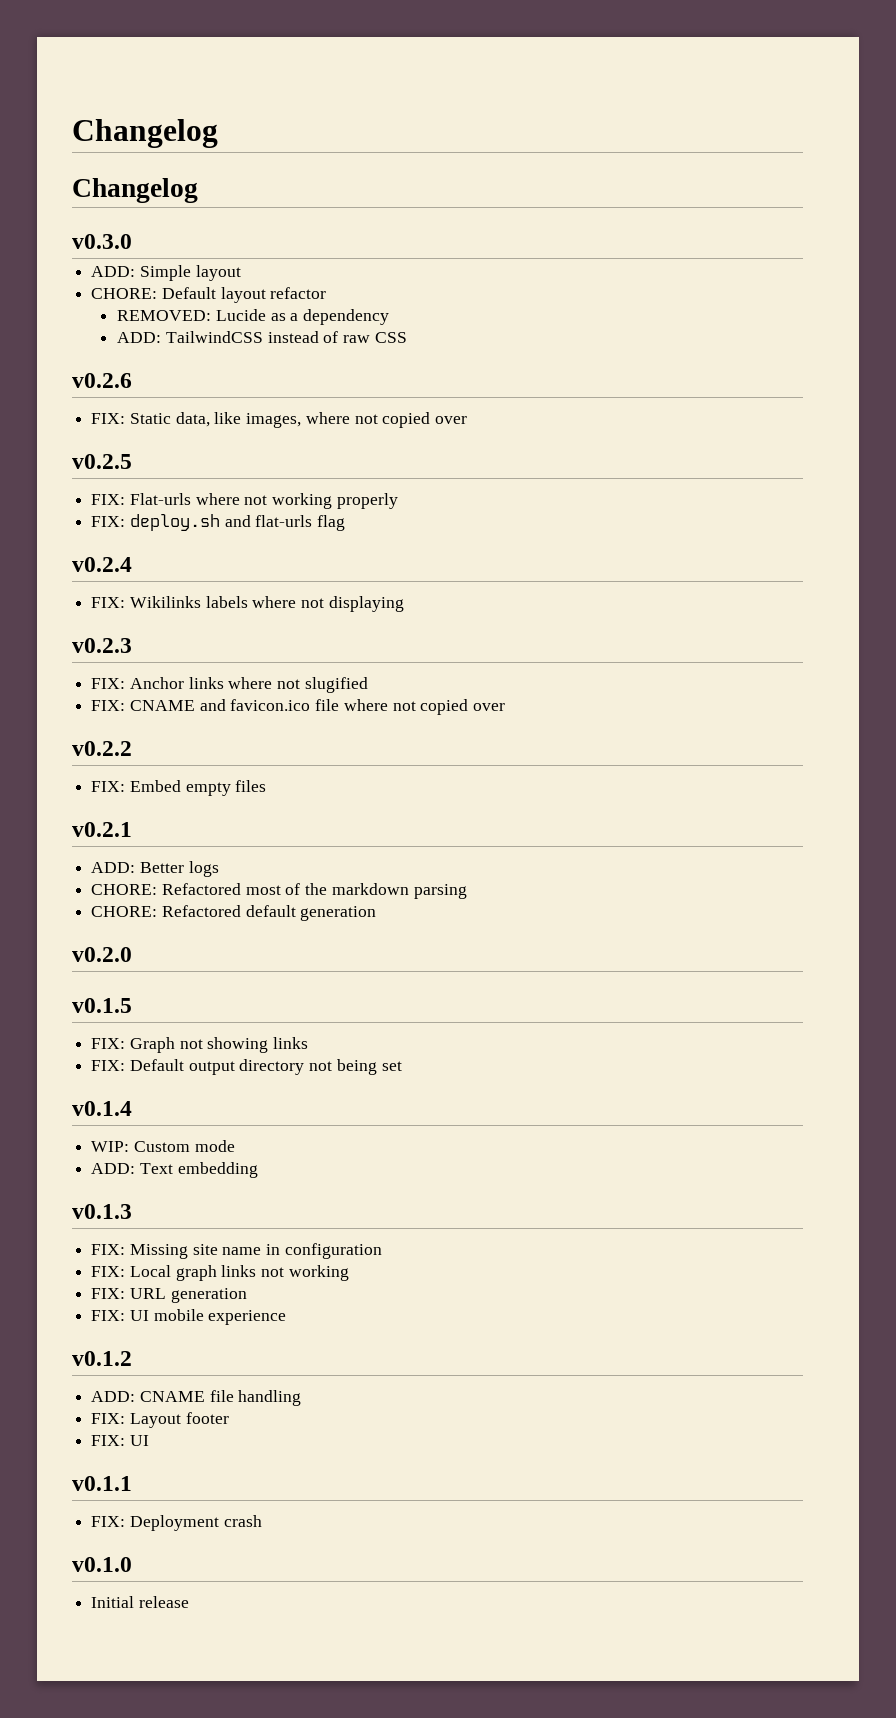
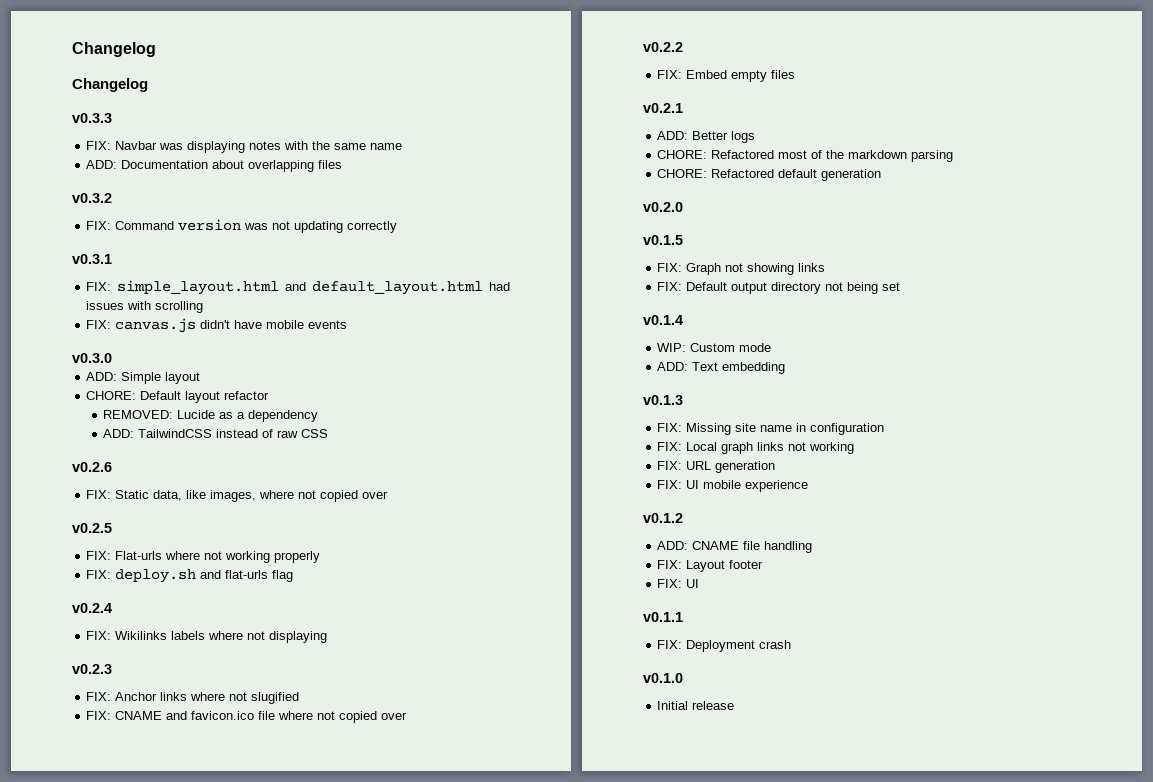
+ v0.3.3
+ FIX: Navbar was displaying notes with the same name
+ ADD: Documentation about overlapping files
+ v0.3.2
+ FIX: Command version was not updating correctly
+ v0.3.1
+ FIX: simple_layout.html and default_layout.html had issues with scrolling
+ FIX: canvas.js didn't have mobile events

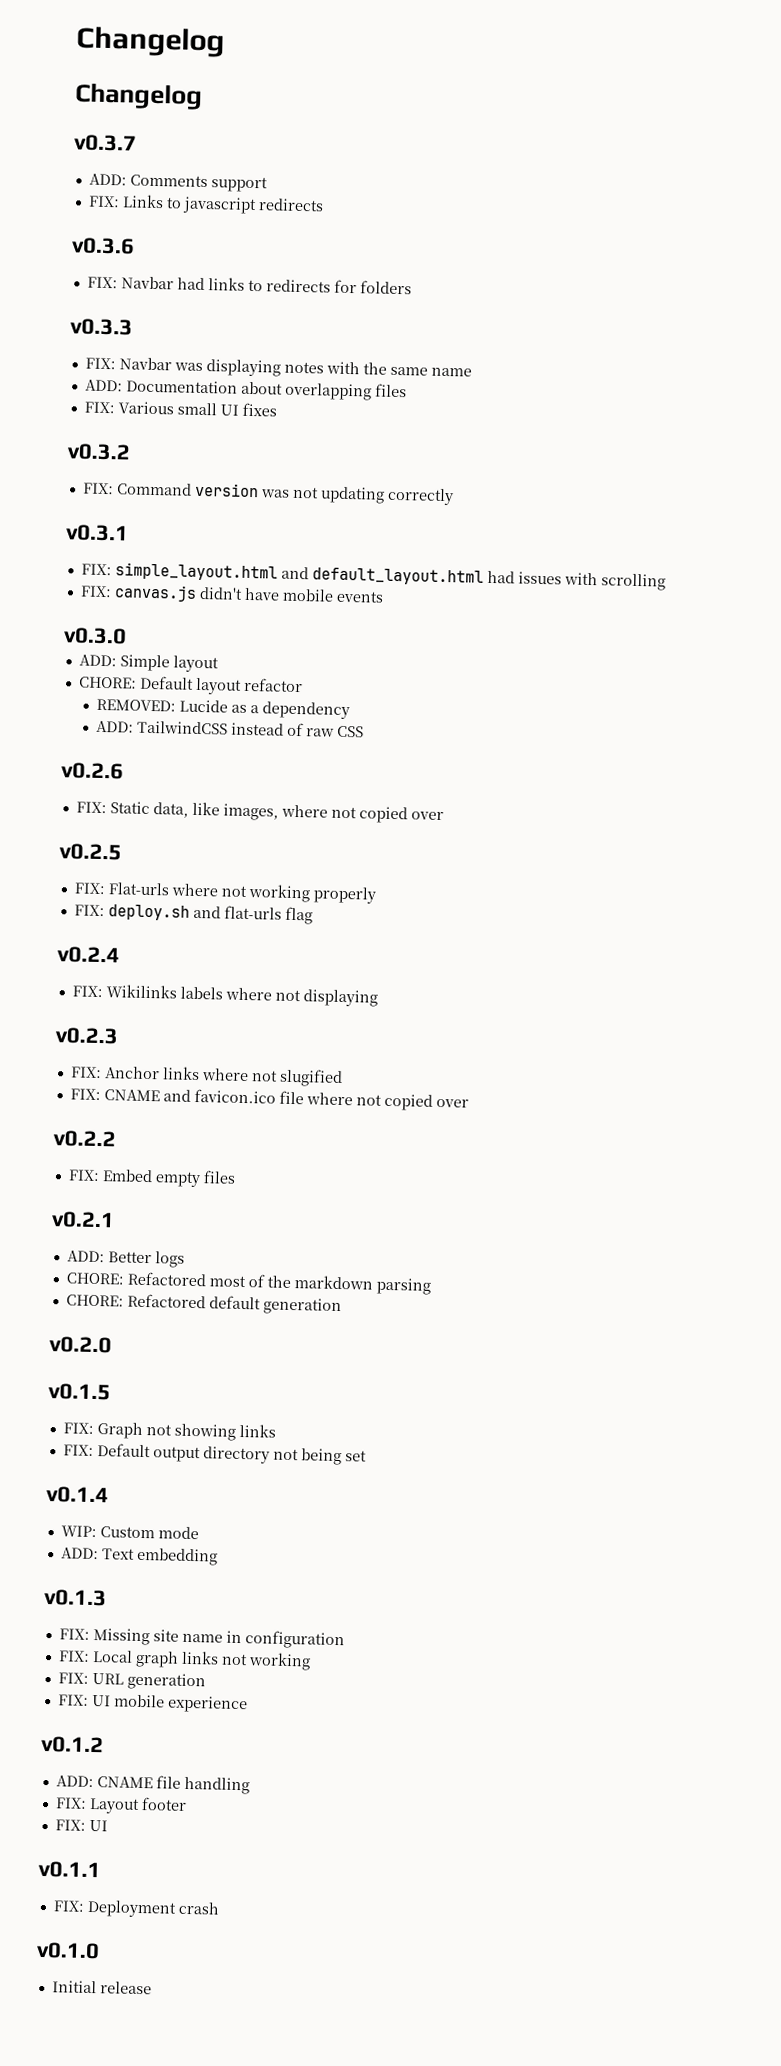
+ v0.3.7
+ ADD: Comments support
+ FIX: Links to javascript redirects
+ v0.3.6
+ FIX: Navbar had links to redirects for folders
+ FIX: Various small UI fixes

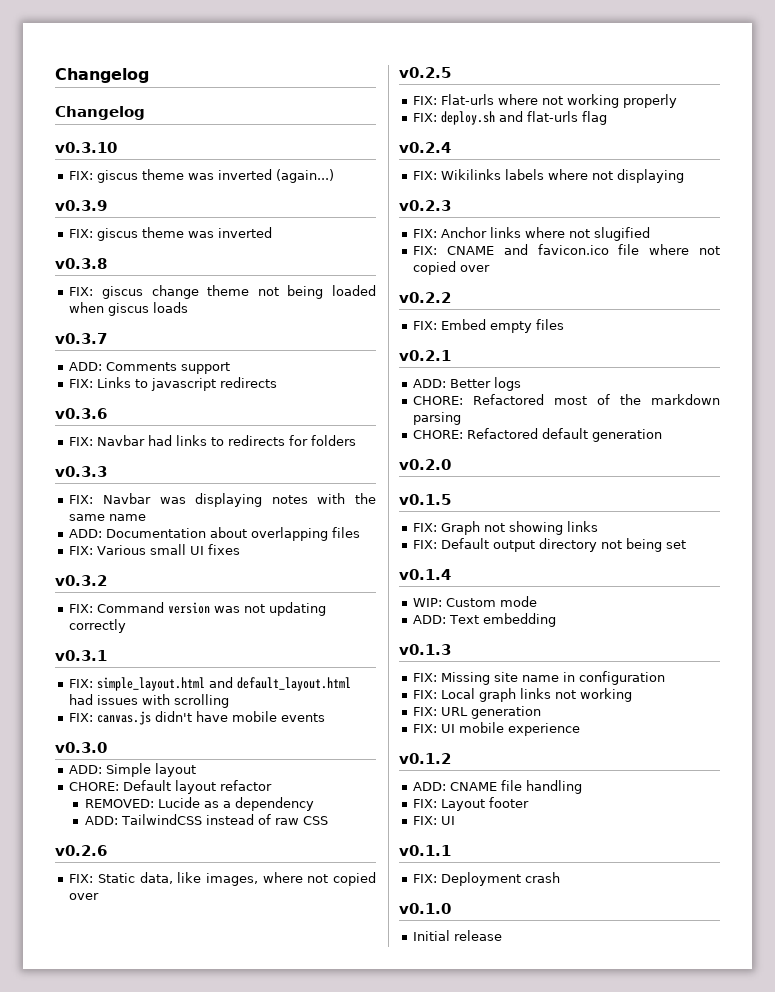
+ v0.3.10
+ FIX: giscus theme was inverted (again...)
+ v0.3.9
+ FIX: giscus theme was inverted
+ v0.3.8
+ FIX: giscus change theme not being loaded when giscus loads

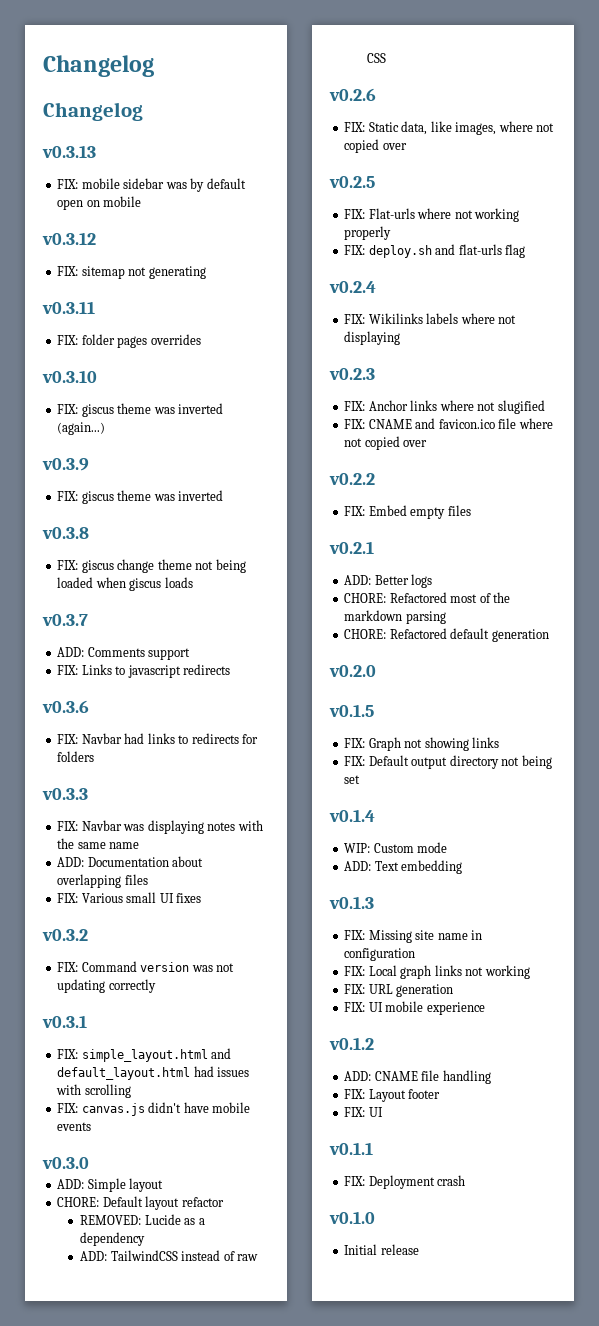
+ v0.3.13
+ FIX: mobile sidebar was by default open on mobile
+ v0.3.12
+ FIX: sitemap not generating
+ v0.3.11
+ FIX: folder pages overrides

